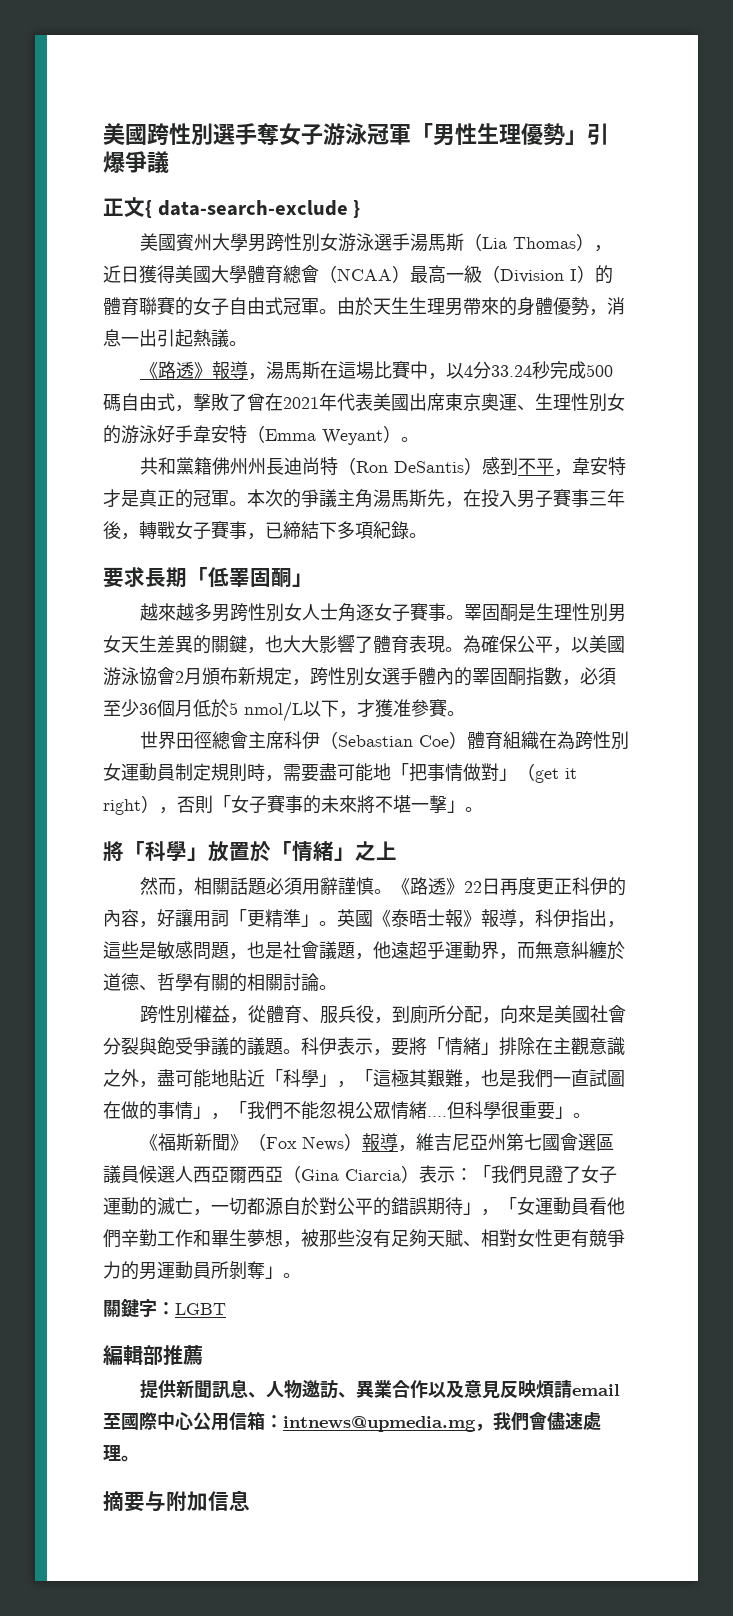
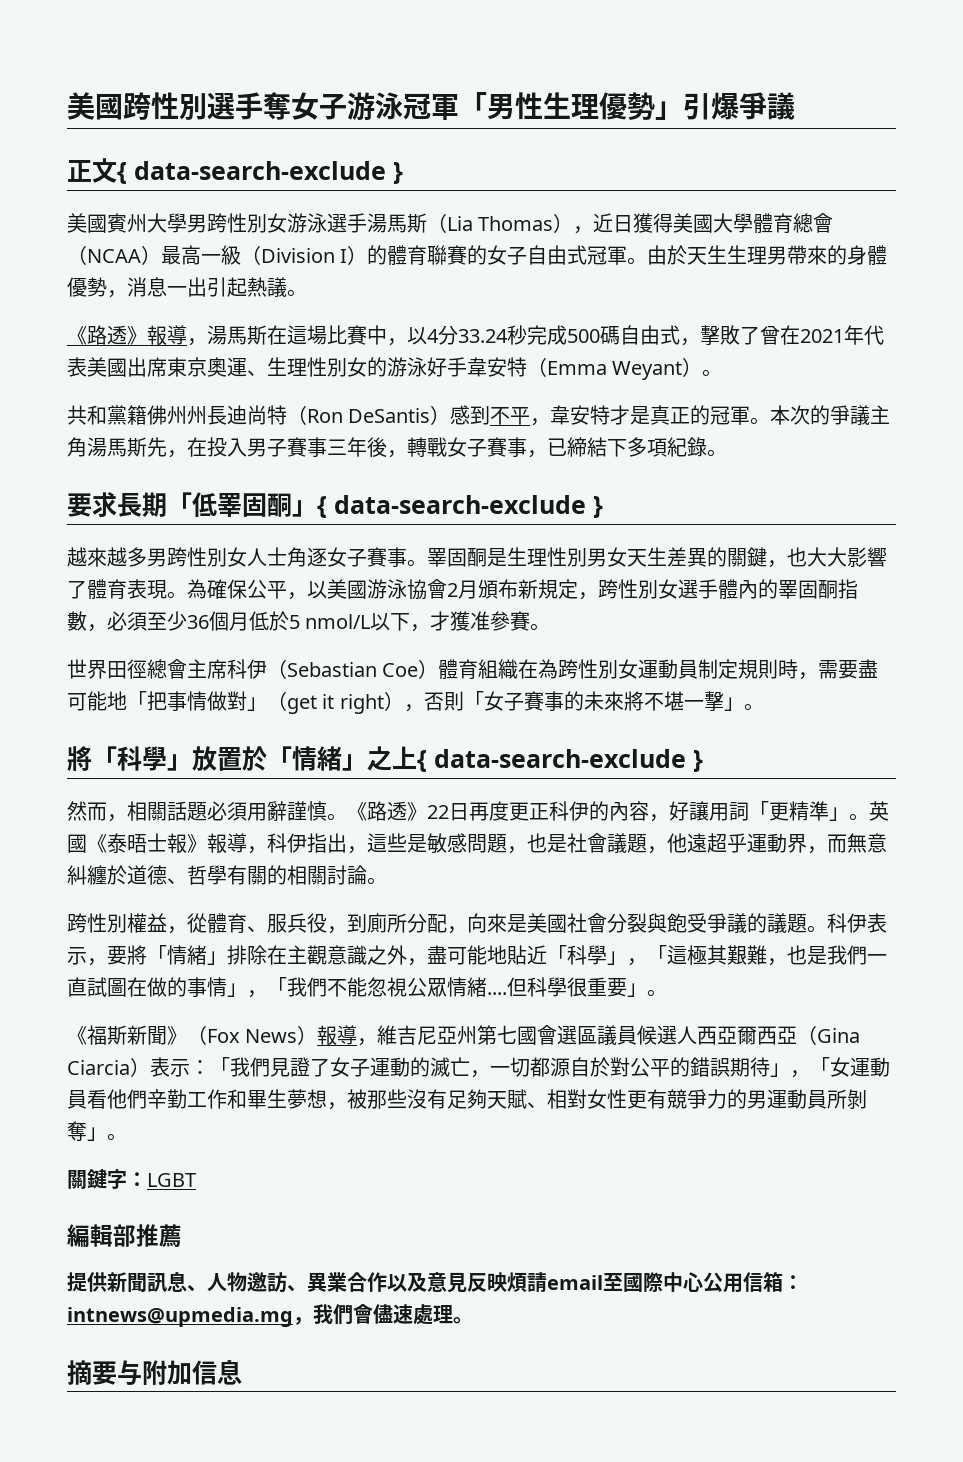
- 要求長期「低睪固酮」
+ 要求長期「低睪固酮」{ data-search-exclude }
- 將「科學」放置於「情緒」之上
+ 將「科學」放置於「情緒」之上{ data-search-exclude }

